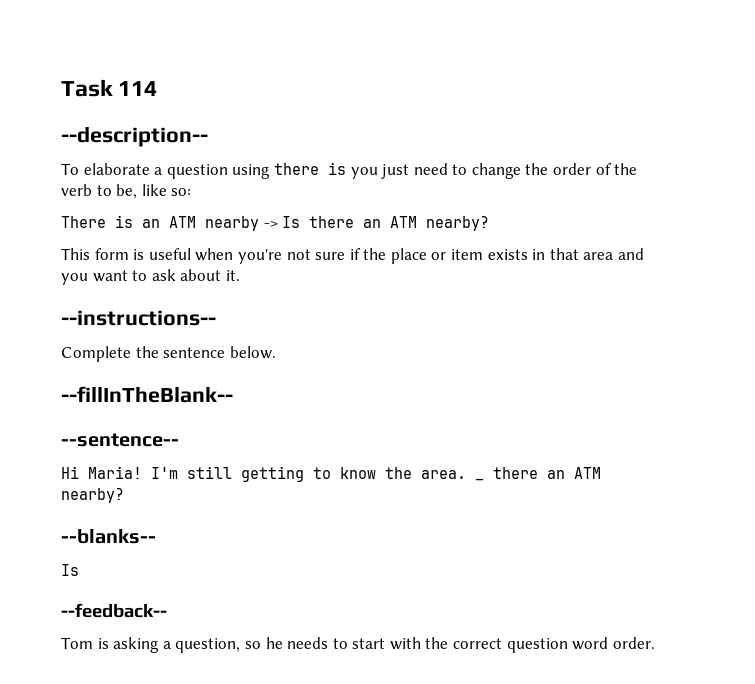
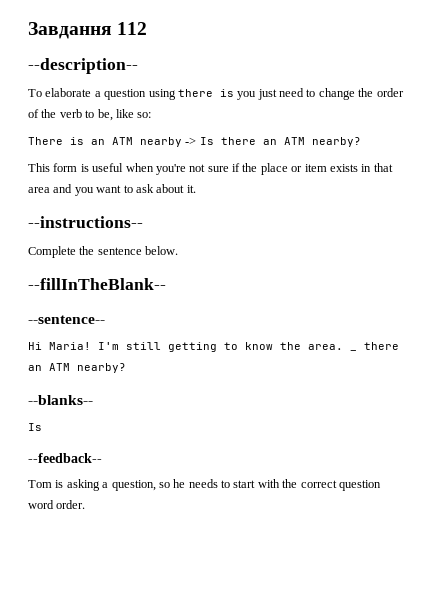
- Task 114
+ Завдання 112

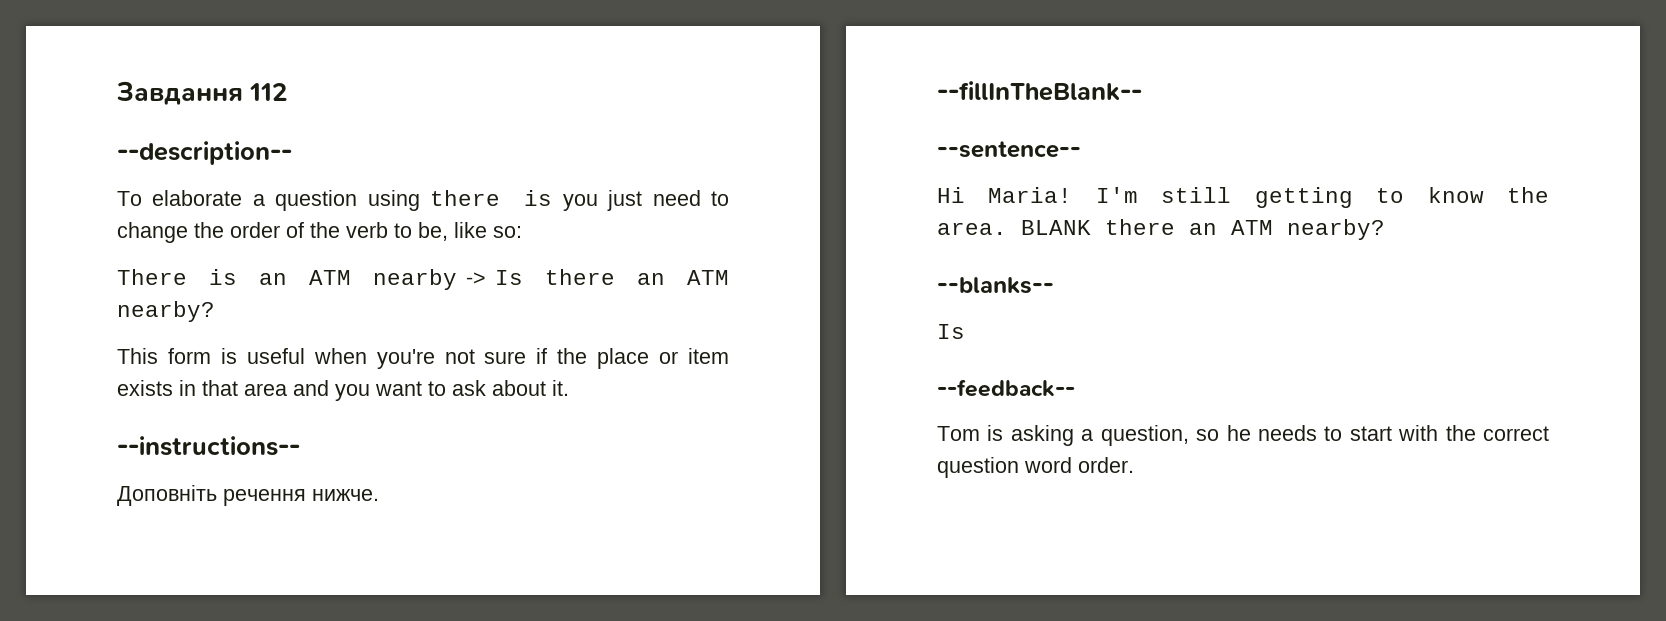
- Complete the sentence below.
+ Доповніть речення нижче.
- _ there an ATM nearby?
+ BLANK there an ATM nearby?

